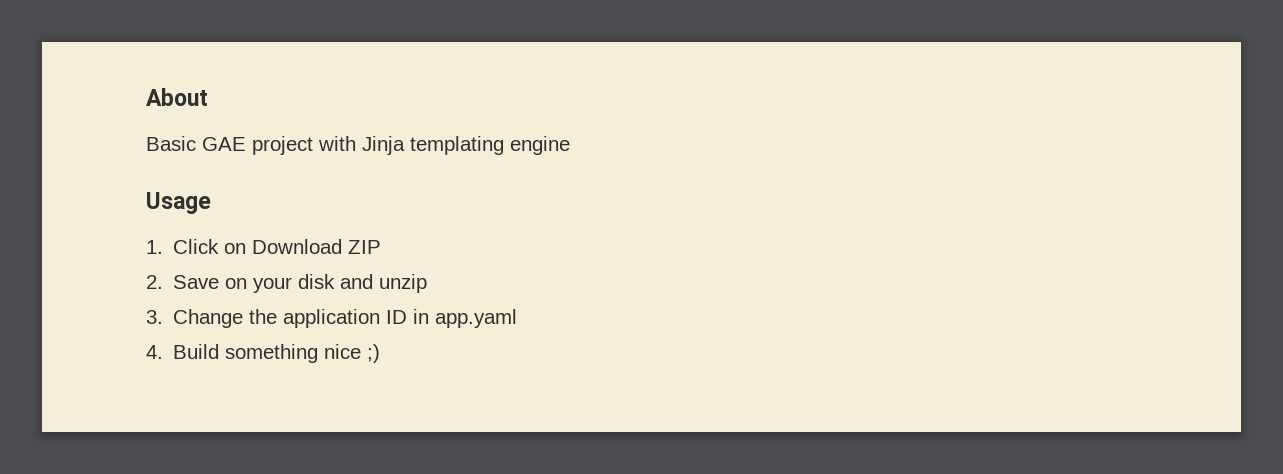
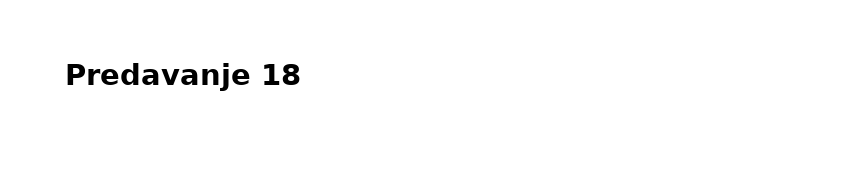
- About
- Basic GAE project with Jinja templating engine
- Usage
- 1. Click on Download ZIP
- 2. Save on your disk and unzip
- 3. Change the application ID in app.yaml
- 4. Build something nice ;)
+ Predavanje 18

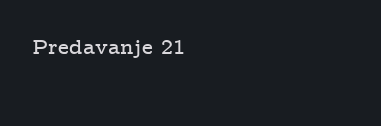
- Predavanje 18
+ Predavanje 21

